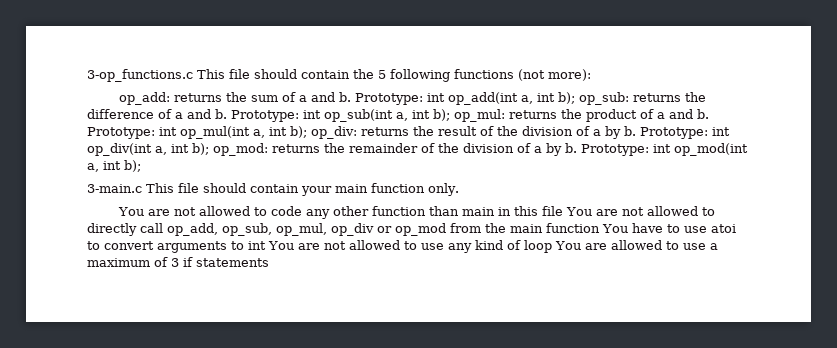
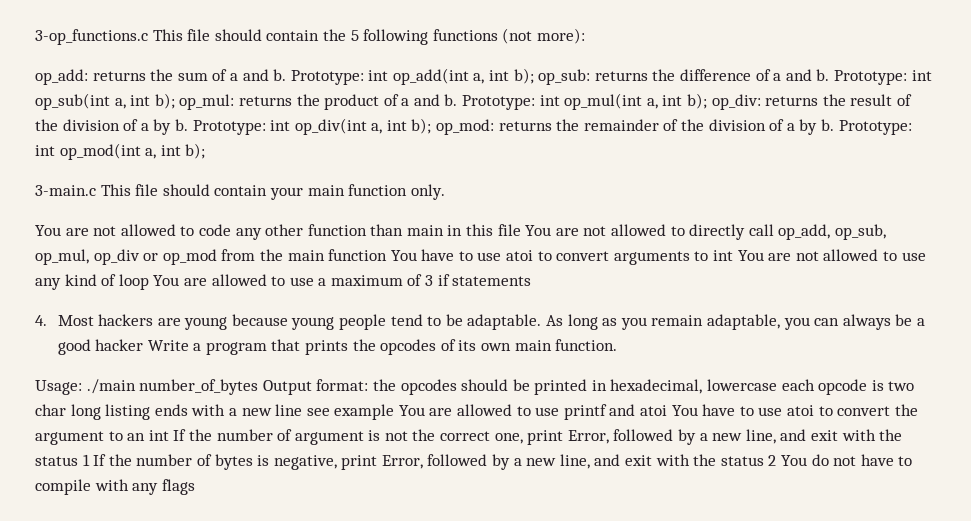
+ 4. Most hackers are young because young people tend to be adaptable. As long as you remain adaptable, you can always be a good hacker Write a program that prints the opcodes of its own main function.
+ Usage: ./main number_of_bytes Output format: the opcodes should be printed in hexadecimal, lowercase each opcode is two char long listing ends with a new line see example You are allowed to use printf and atoi You have to use atoi to convert the argument to an int If the number of argument is not the correct one, print Error, followed by a new line, and exit with the status 1 If the number of bytes is negative, print Error, followed by a new line, and exit with the status 2 You do not have to compile with any flags

